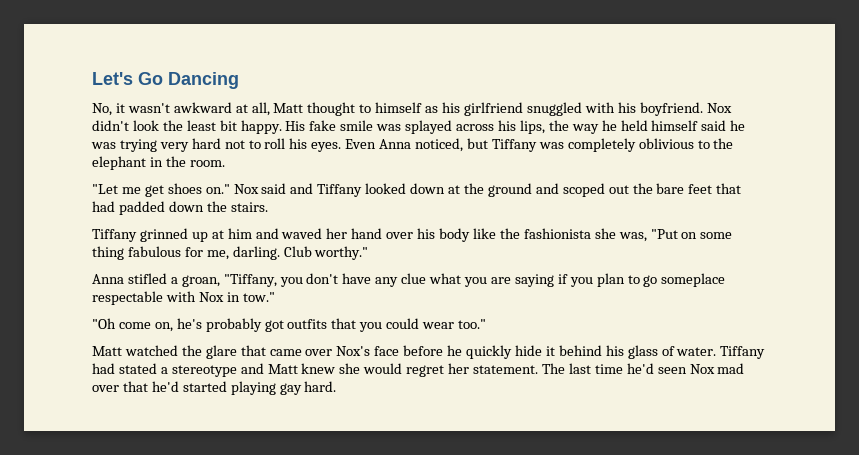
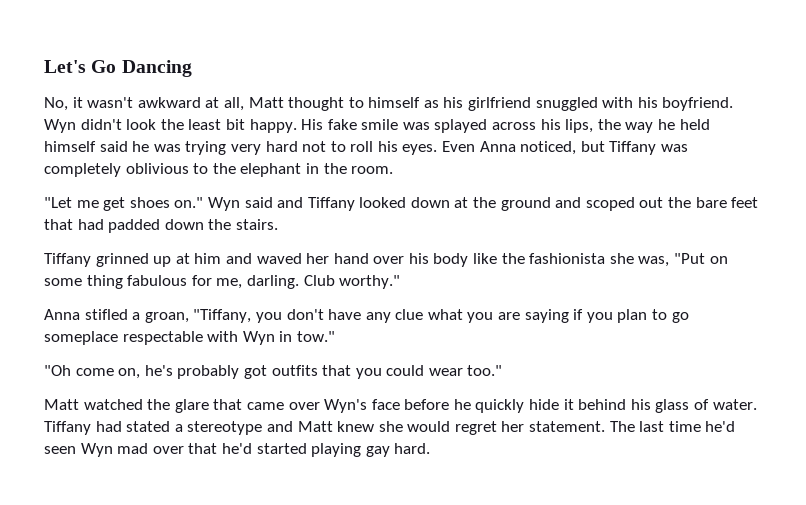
- Nox didn't look the least bit happy.
+ Wyn didn't look the least bit happy.
- Nox said and Tiffany looked down at the ground and scoped out the bare feet that had padded down the stairs.
+ Wyn said and Tiffany looked down at the ground and scoped out the bare feet that had padded down the stairs.
- Anna stifled a groan, "Tiffany, you don't have any clue what you are saying if you plan to go someplace respectable with Nox in tow."
+ Anna stifled a groan, "Tiffany, you don't have any clue what you are saying if you plan to go someplace respectable with Wyn in tow."
- Matt watched the glare that came over Nox's face before he quickly hide it behind his glass of water.
+ Matt watched the glare that came over Wyn's face before he quickly hide it behind his glass of water.
- The last time he'd seen Nox mad over that he'd started playing gay hard.
+ The last time he'd seen Wyn mad over that he'd started playing gay hard.

